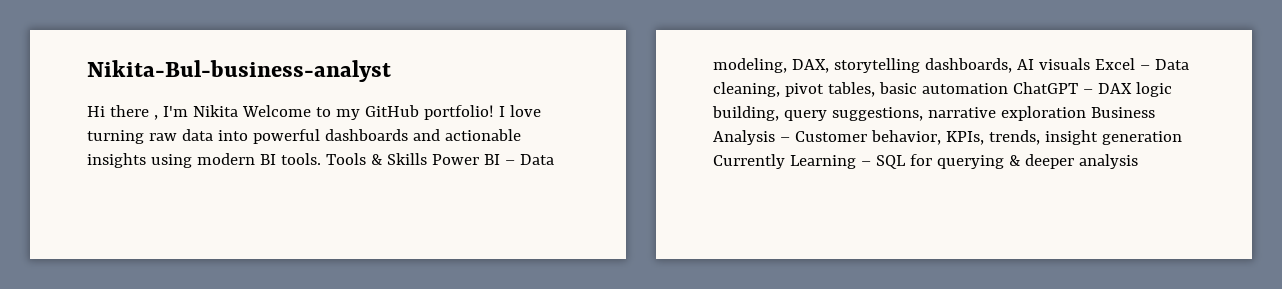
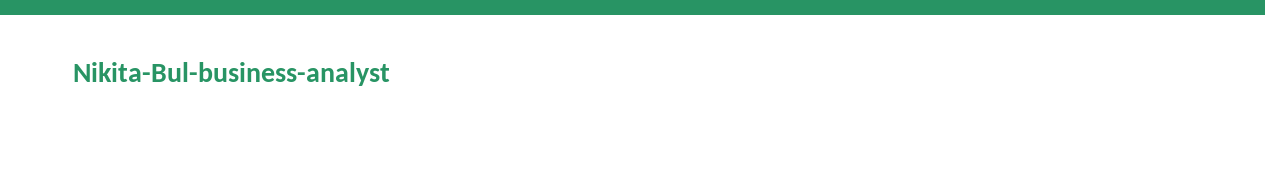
- Hi there , I'm Nikita Welcome to my GitHub portfolio! I love turning raw data into powerful dashboards and actionable insights using modern BI tools. Tools & Skills Power BI – Data modeling, DAX, storytelling dashboards, AI visuals Excel – Data cleaning, pivot tables, basic automation ChatGPT – DAX logic building, query suggestions, narrative exploration Business Analysis – Customer behavior, KPIs, trends, insight generation Currently Learning – SQL for querying & deeper analysis

